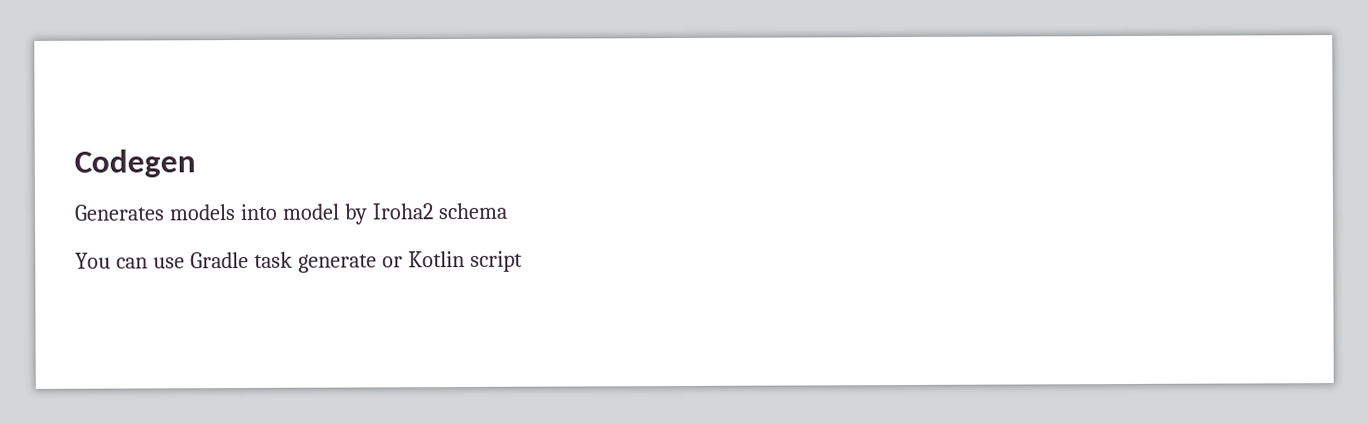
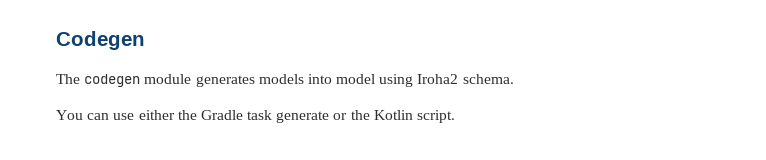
- Generates models into model by Iroha2 schema
+ The codegen module generates models into model using Iroha2 schema.
- You can use Gradle task generate or Kotlin script
+ You can use either the Gradle task generate or the Kotlin script.

